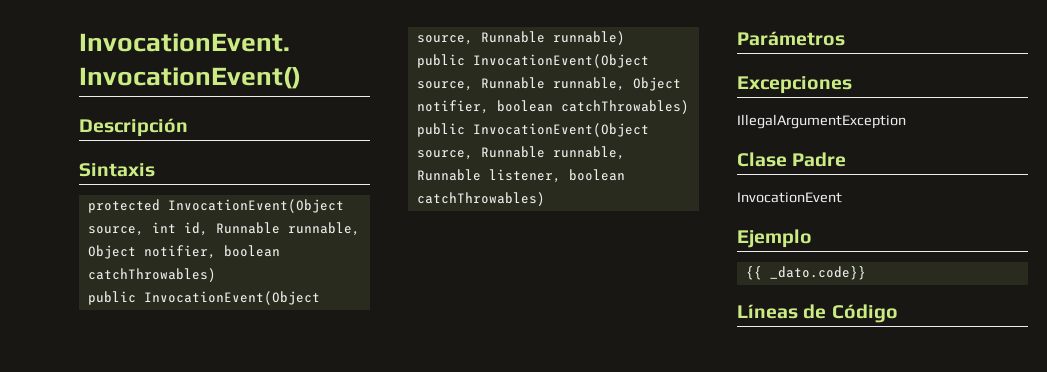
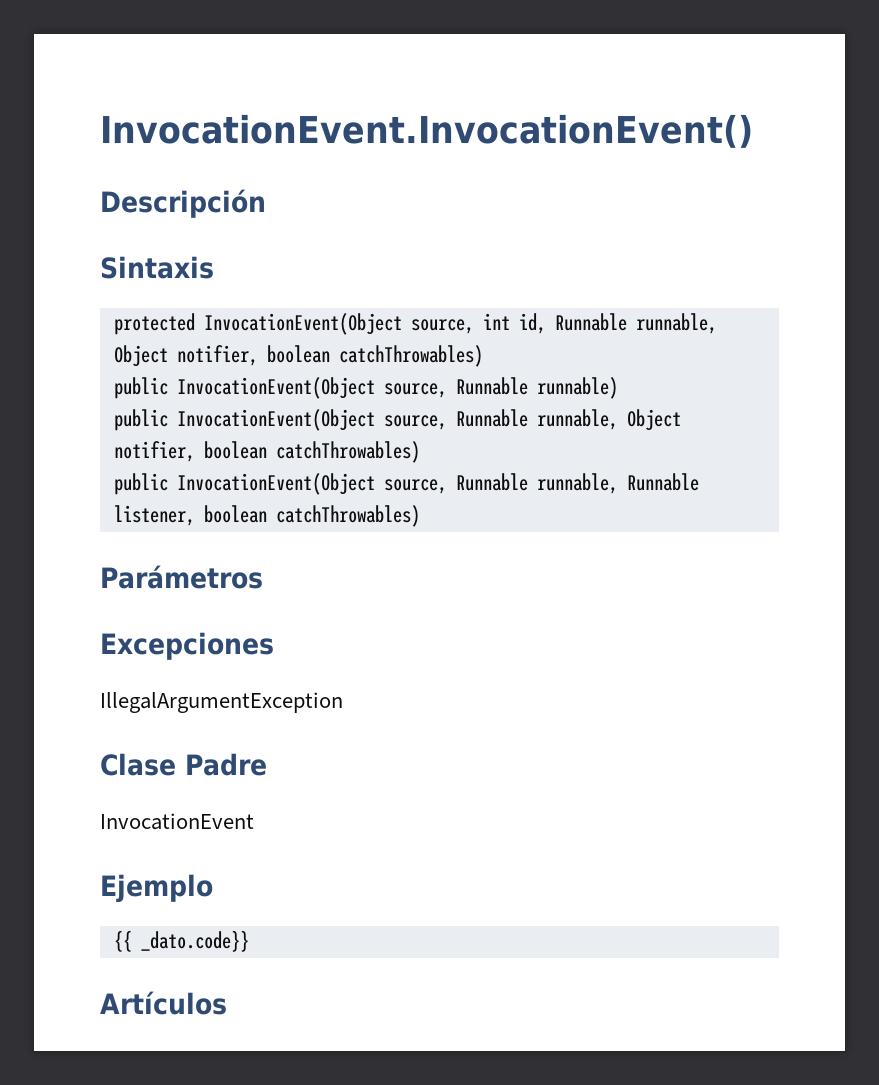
- Líneas de Código
+ Artículos

